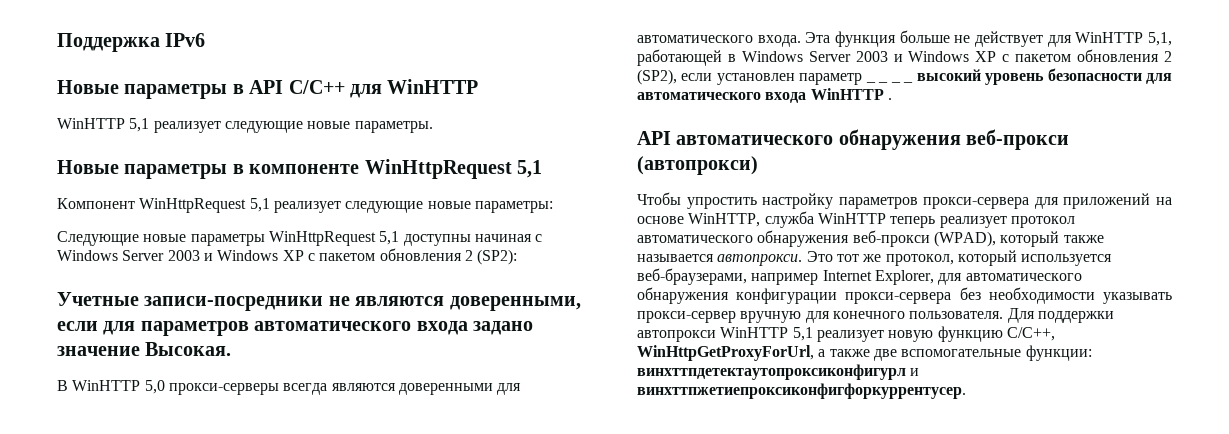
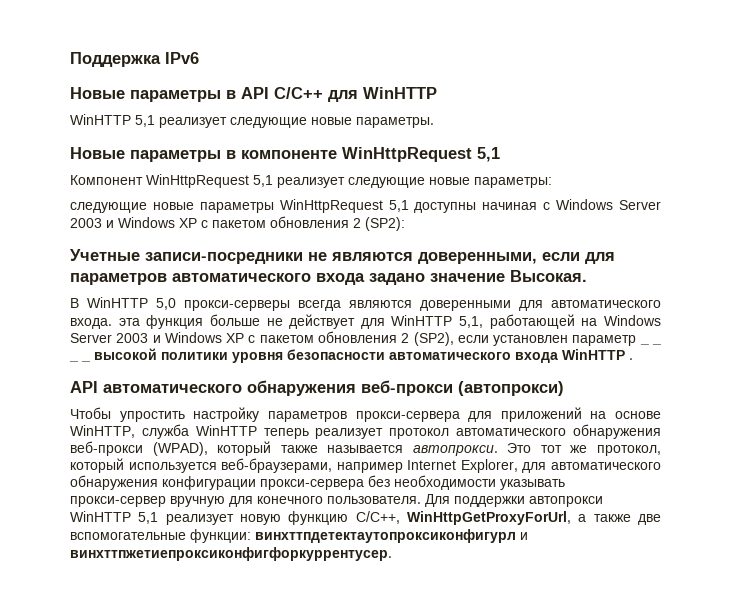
- Следующие новые параметры WinHttpRequest 5,1 доступны начиная с Windows Server 2003 и Windows XP с пакетом обновления 2 (SP2):
+ следующие новые параметры WinHttpRequest 5,1 доступны начиная с Windows Server 2003 и Windows XP с пакетом обновления 2 (SP2):
- В WinHTTP 5,0 прокси-серверы всегда являются доверенными для автоматического входа. Эта функция больше не действует для WinHTTP 5,1, работающей в Windows Server 2003 и Windows XP с пакетом обновления 2 (SP2), если установлен параметр _ _ _ _ высокий уровень безопасности для автоматического входа WinHTTP .
+ В WinHTTP 5,0 прокси-серверы всегда являются доверенными для автоматического входа. эта функция больше не действует для WinHTTP 5,1, работающей на Windows Server 2003 и Windows XP с пакетом обновления 2 (SP2), если установлен параметр _ _ _ _ высокой политики уровня безопасности автоматического входа WinHTTP .

